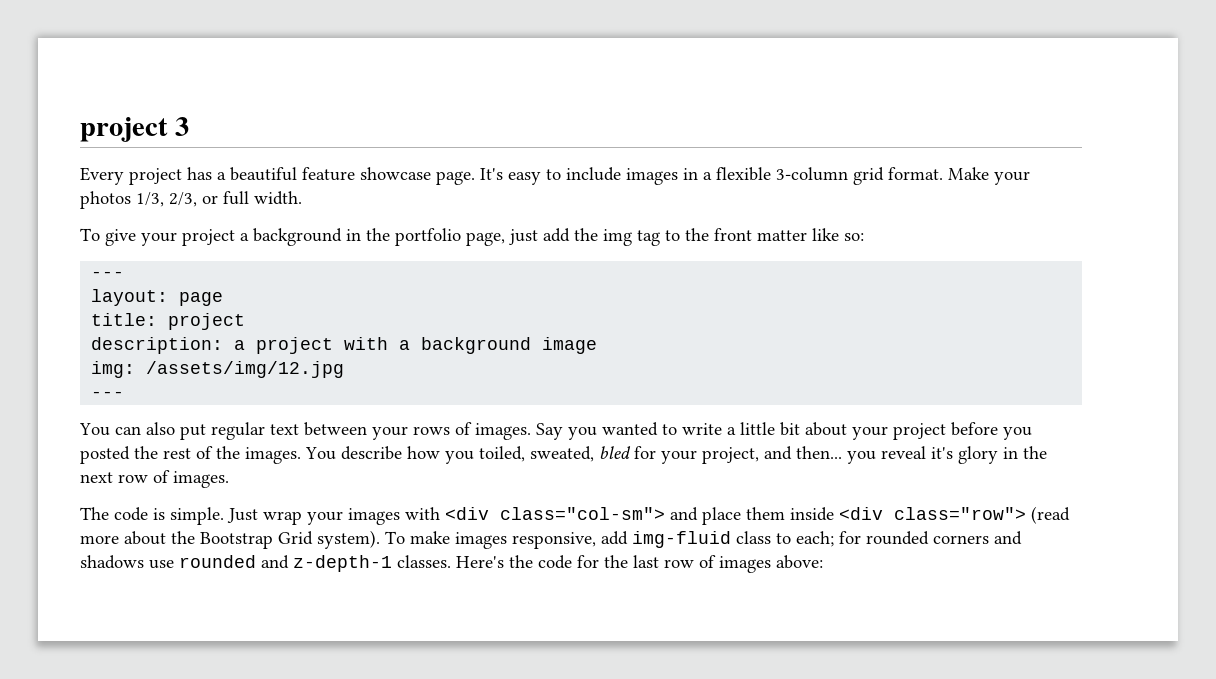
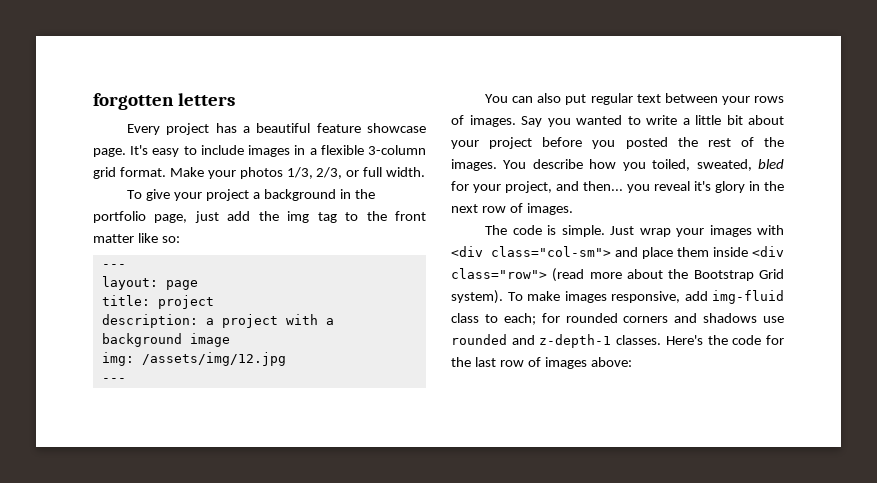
- project 3
+ forgotten letters

